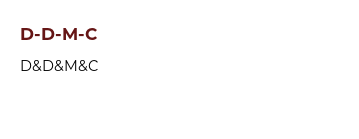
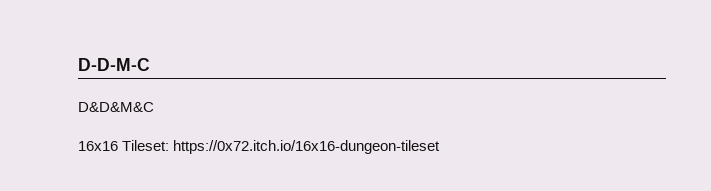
+ 16x16 Tileset: https://0x72.itch.io/16x16-dungeon-tileset

